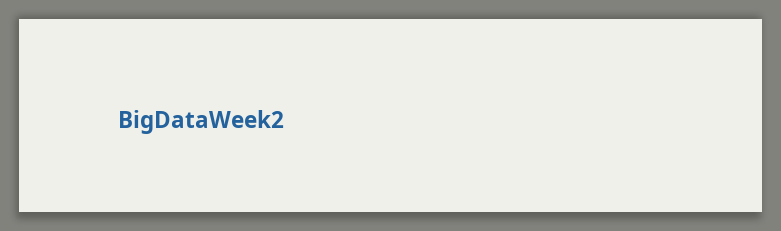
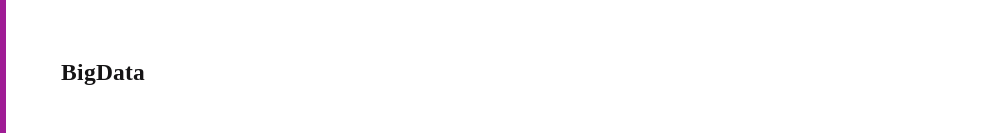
- BigDataWeek2
+ BigData

